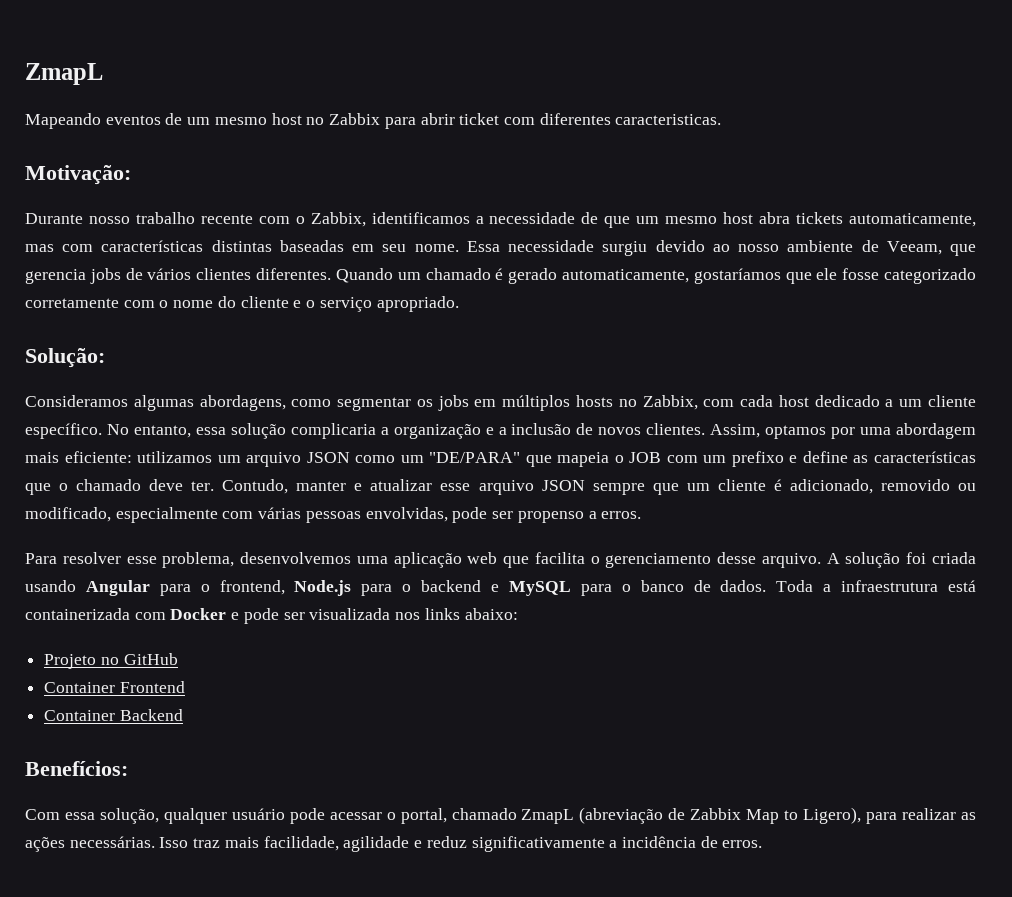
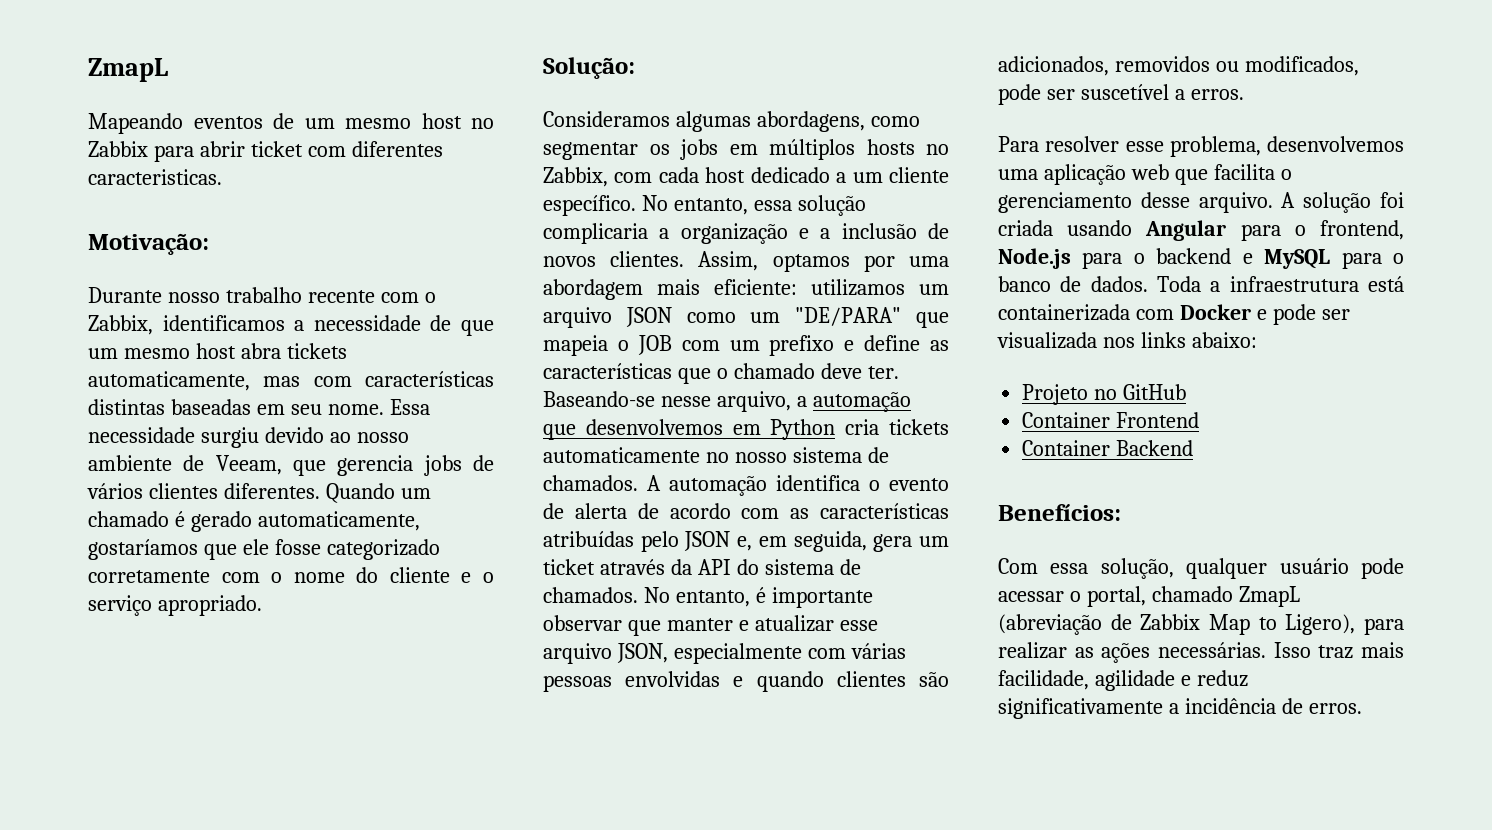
- Contudo, manter e atualizar esse arquivo JSON sempre que um cliente é adicionado, removido ou modificado, especialmente com várias pessoas envolvidas, pode ser propenso a erros.
+ Baseando-se nesse arquivo, a automação que desenvolvemos em Python cria tickets automaticamente no nosso sistema de chamados. A automação identifica o evento de alerta de acordo com as características atribuídas pelo JSON e, em seguida, gera um ticket através da API do sistema de chamados. No entanto, é importante observar que manter e atualizar esse arquivo JSON, especialmente com várias pessoas envolvidas e quando clientes são adicionados, removidos ou modificados, pode ser suscetível a erros.

